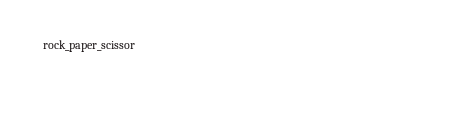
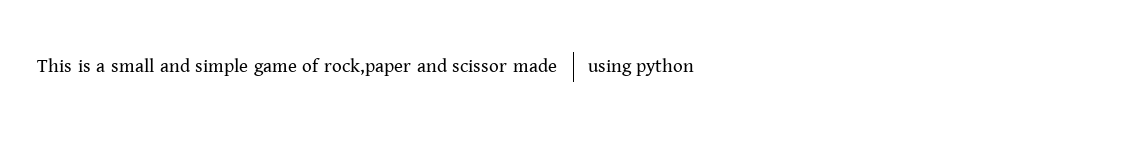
- rock_paper_scissor
+ This is a small and simple game of rock,paper and scissor made using python

